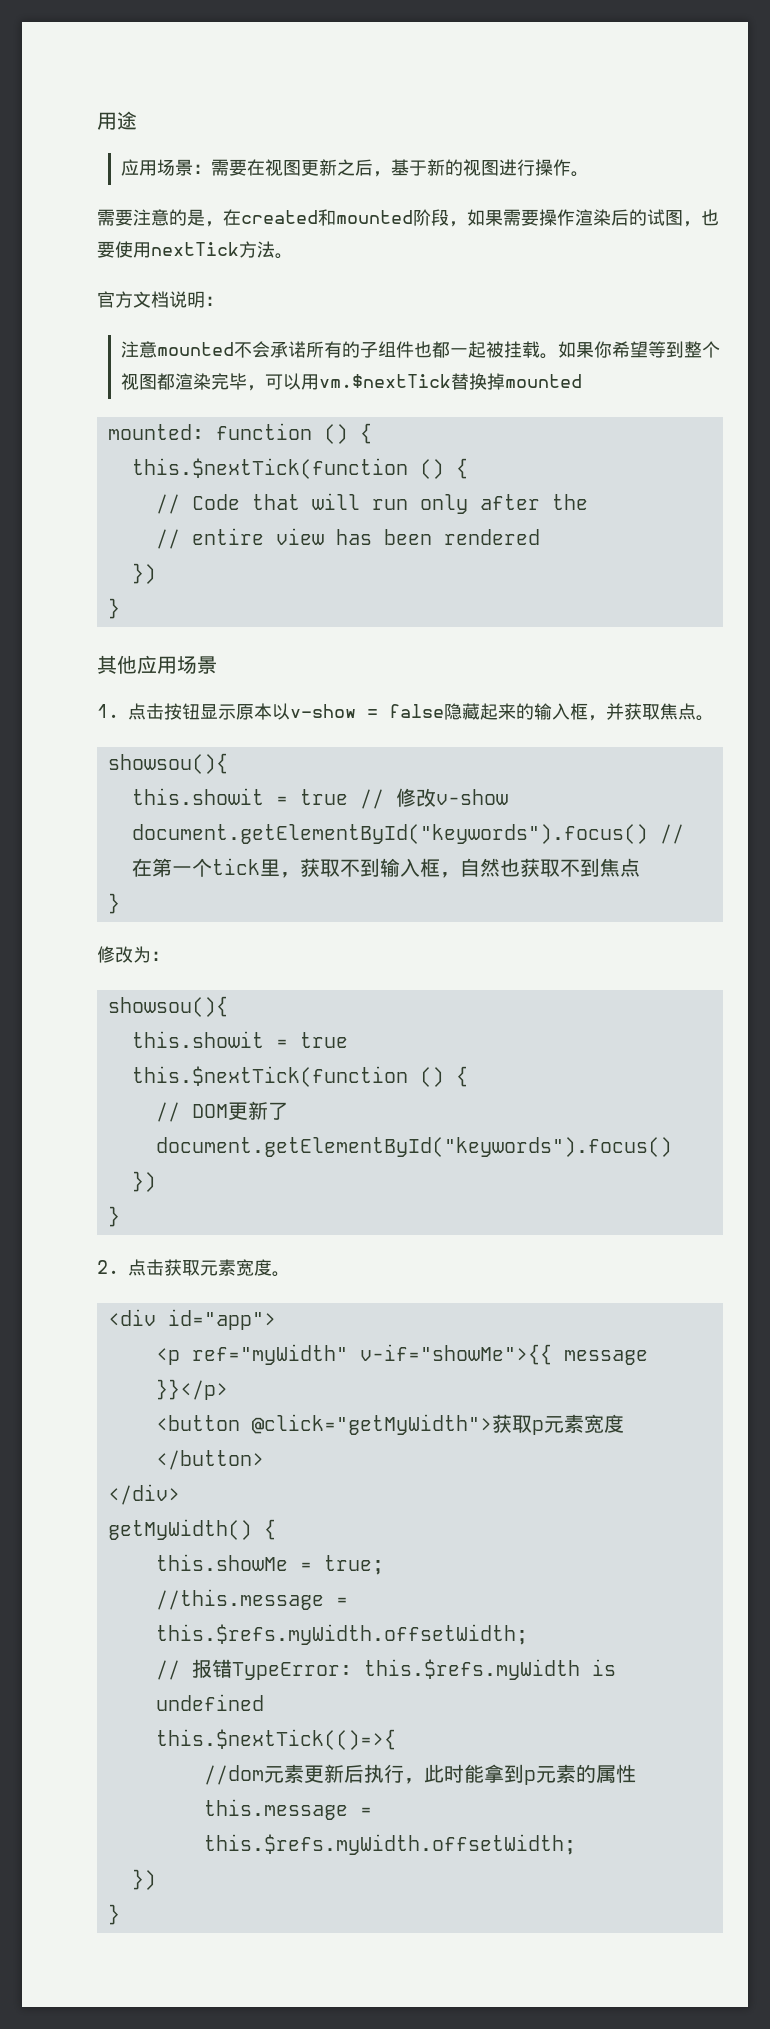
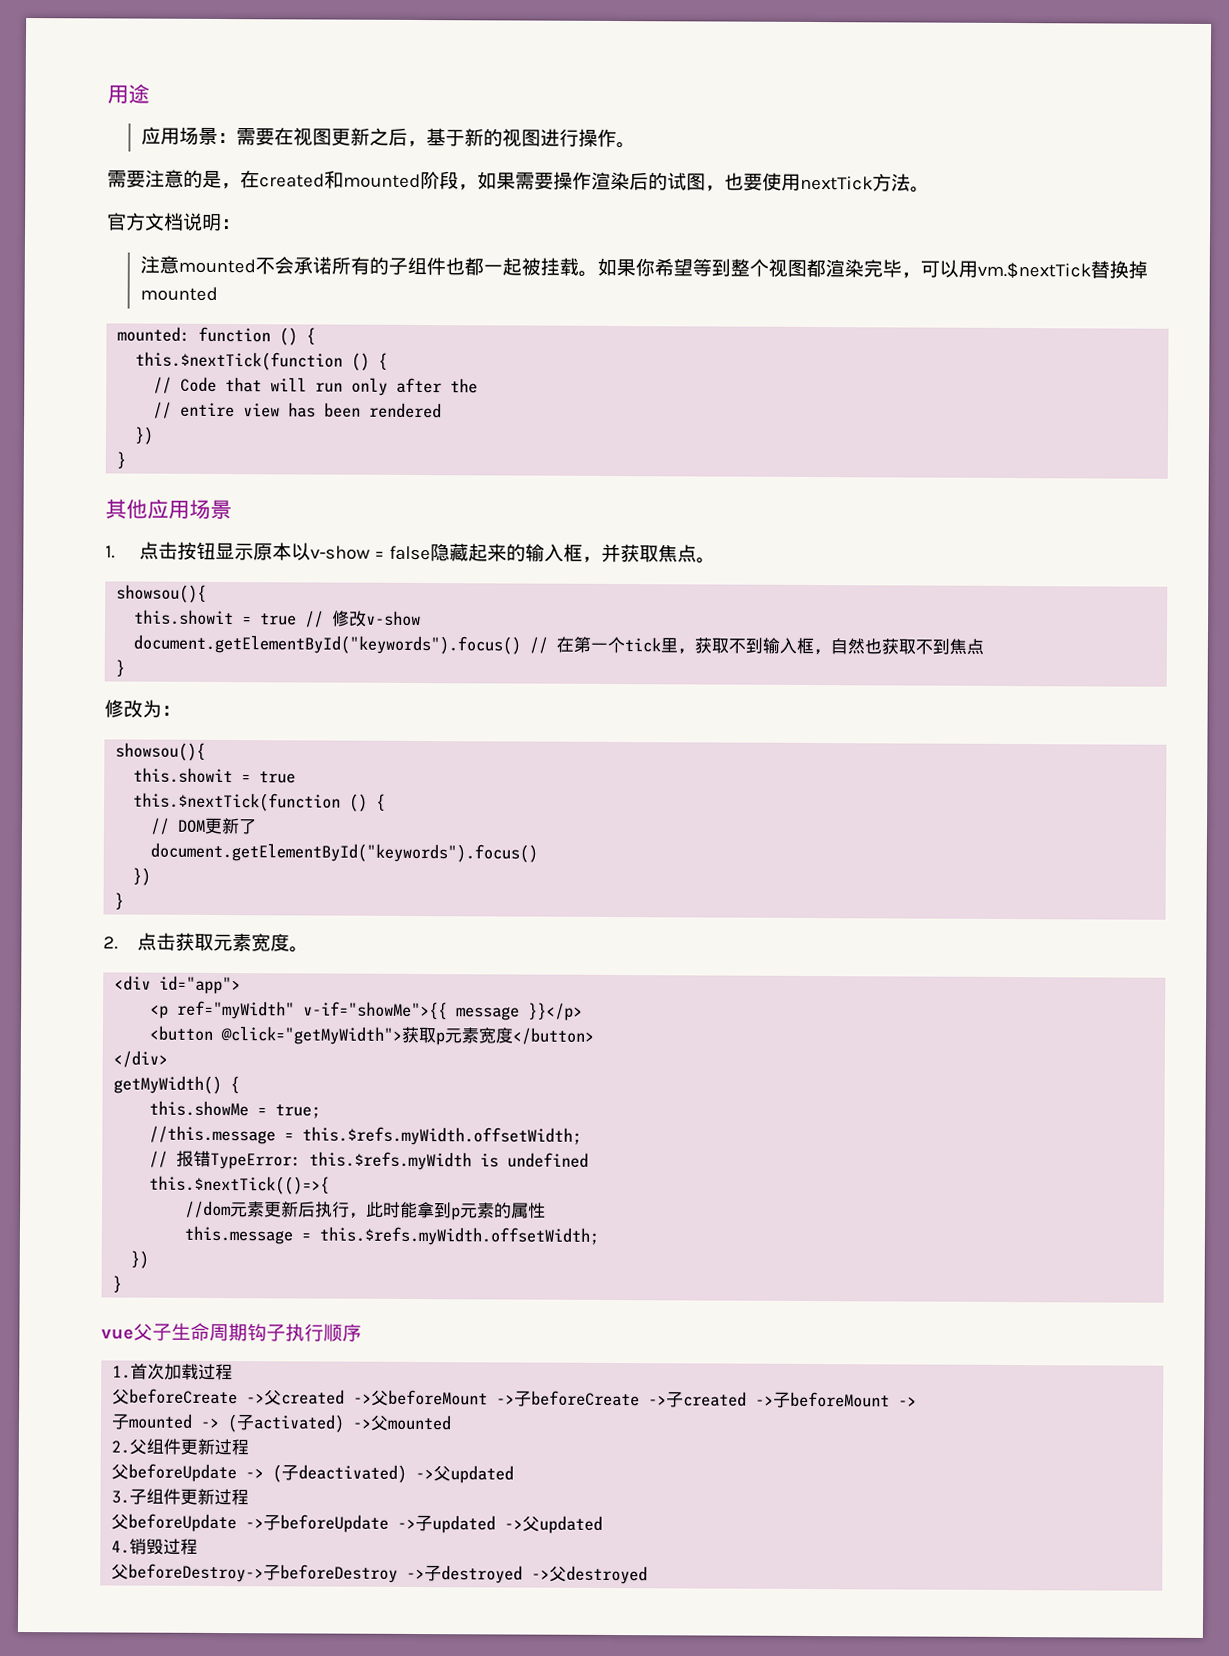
+ vue父子生命周期钩子执行顺序
+ 1.首次加载过程
+ 父beforeCreate ->父created ->父beforeMount ->子beforeCreate ->子created ->子beforeMount ->
+ 子mounted -> (子activated) ->父mounted
+ 2.父组件更新过程
+ 父beforeUpdate -> (子deactivated) ->父updated
+ 3.子组件更新过程
+ 父beforeUpdate ->子beforeUpdate ->子updated ->父updated
+ 4.销毁过程
+ 父beforeDestroy->子beforeDestroy ->子destroyed ->父destroyed

